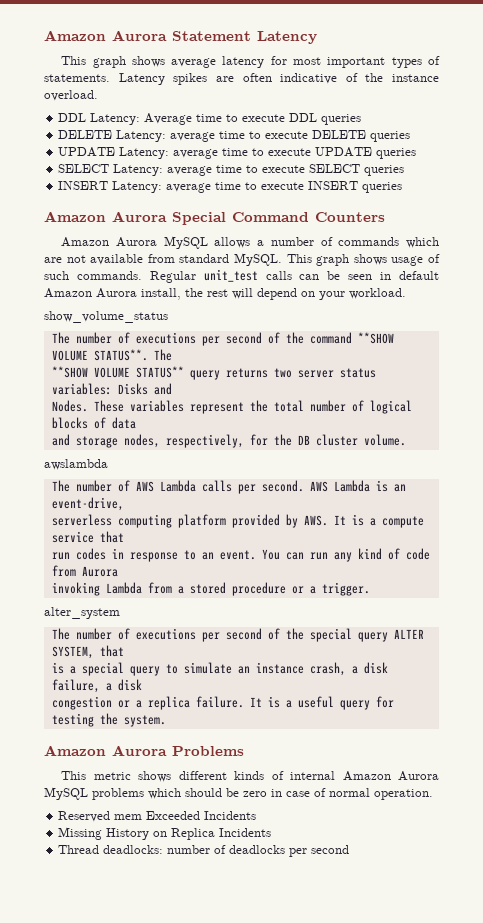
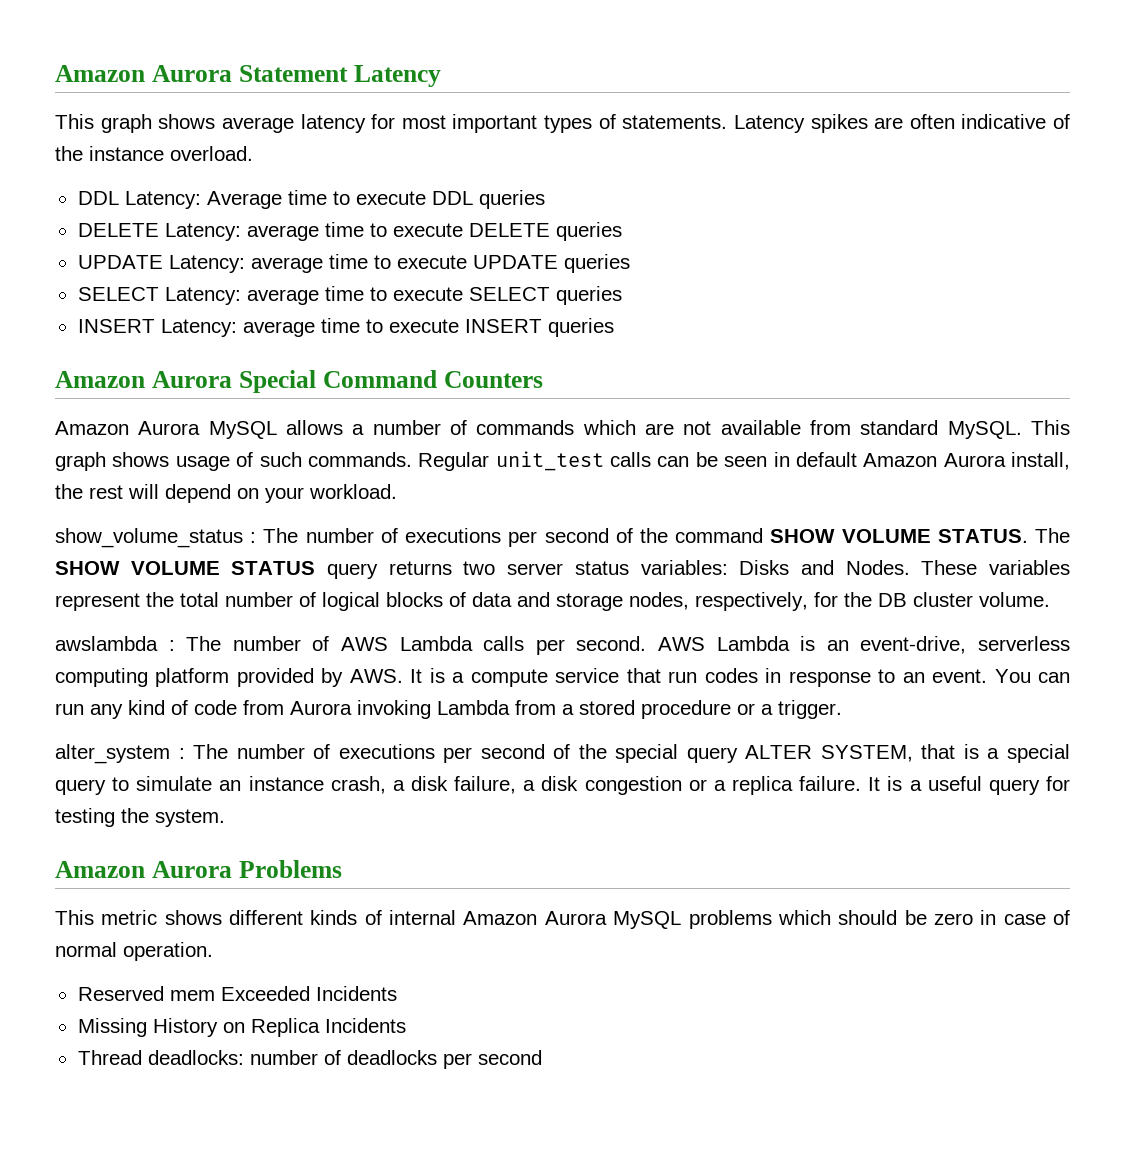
- show_volume_status
- The number of executions per second of the command **SHOW VOLUME STATUS**. The
- **SHOW VOLUME STATUS** query returns two server status variables: Disks and
- Nodes.
+ show_volume_status : The number of executions per second of the command SHOW VOLUME STATUS. The SHOW VOLUME STATUS query returns two server status variables: Disks and Nodes.
- These variables represent the total number of logical blocks of data
- and storage nodes, respectively, for the DB cluster volume.
+ These variables represent the total number of logical blocks of data and storage nodes, respectively, for the DB cluster volume.
- awslambda
- The number of AWS Lambda calls per second.
+ awslambda : The number of AWS Lambda calls per second.
- AWS Lambda is an event-drive,
- serverless computing platform provided by AWS. It is a compute service that
- run codes in response to an event.
+ AWS Lambda is an event-drive, serverless computing platform provided by AWS. It is a compute service that run codes in response to an event.
- You can run any kind of code from Aurora
- invoking Lambda from a stored procedure or a trigger.
+ You can run any kind of code from Aurora invoking Lambda from a stored procedure or a trigger.
- alter_system
- The number of executions per second of the special query ALTER SYSTEM, that
- is a special query to simulate an instance crash, a disk failure, a disk
- congestion or a replica failure.
+ alter_system : The number of executions per second of the special query ALTER SYSTEM, that is a special query to simulate an instance crash, a disk failure, a disk congestion or a replica failure.

